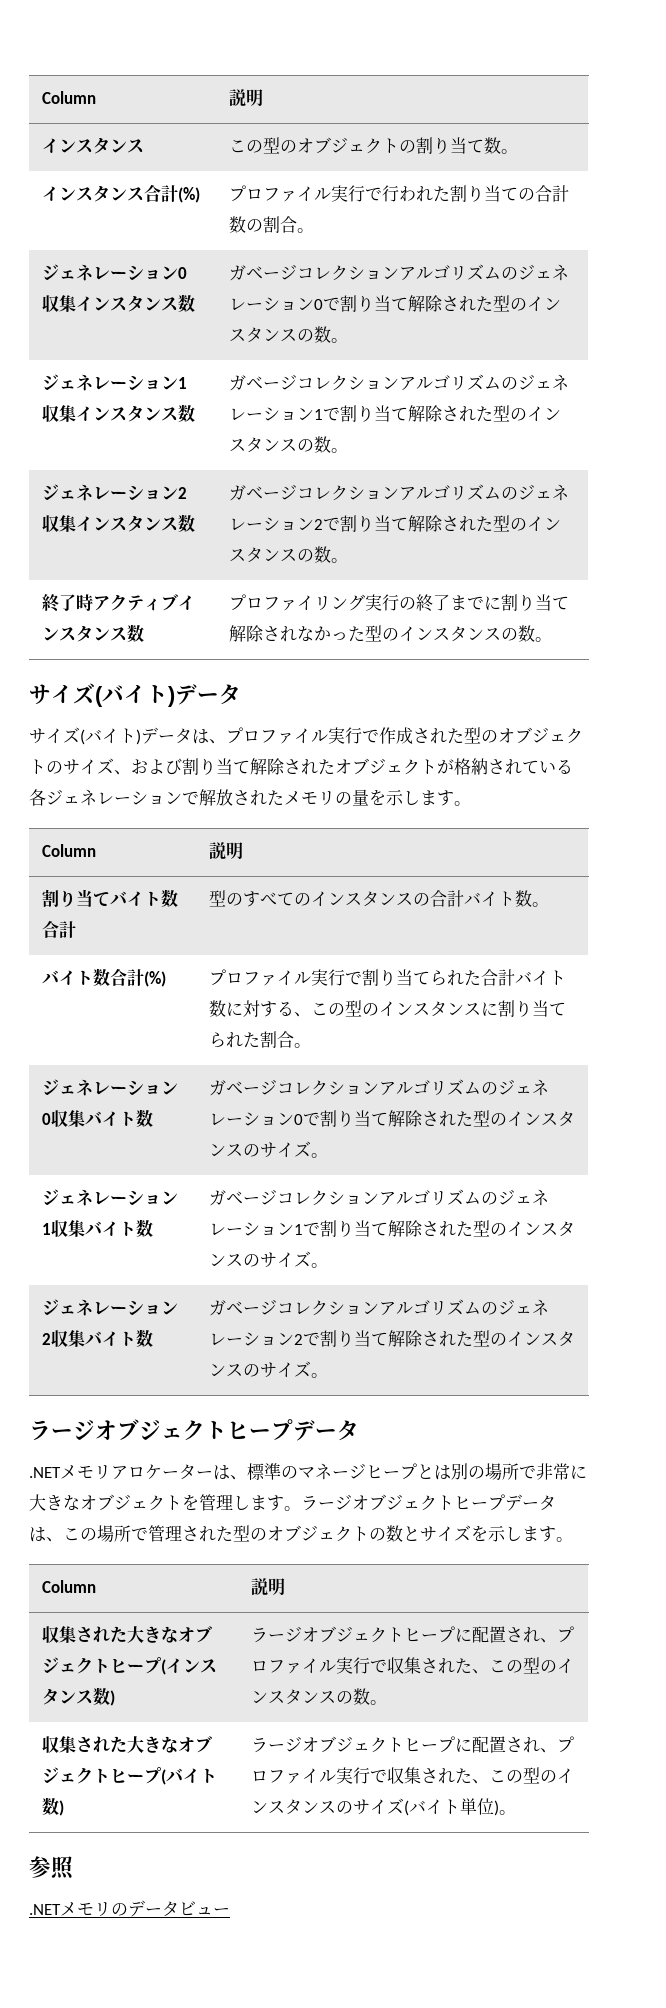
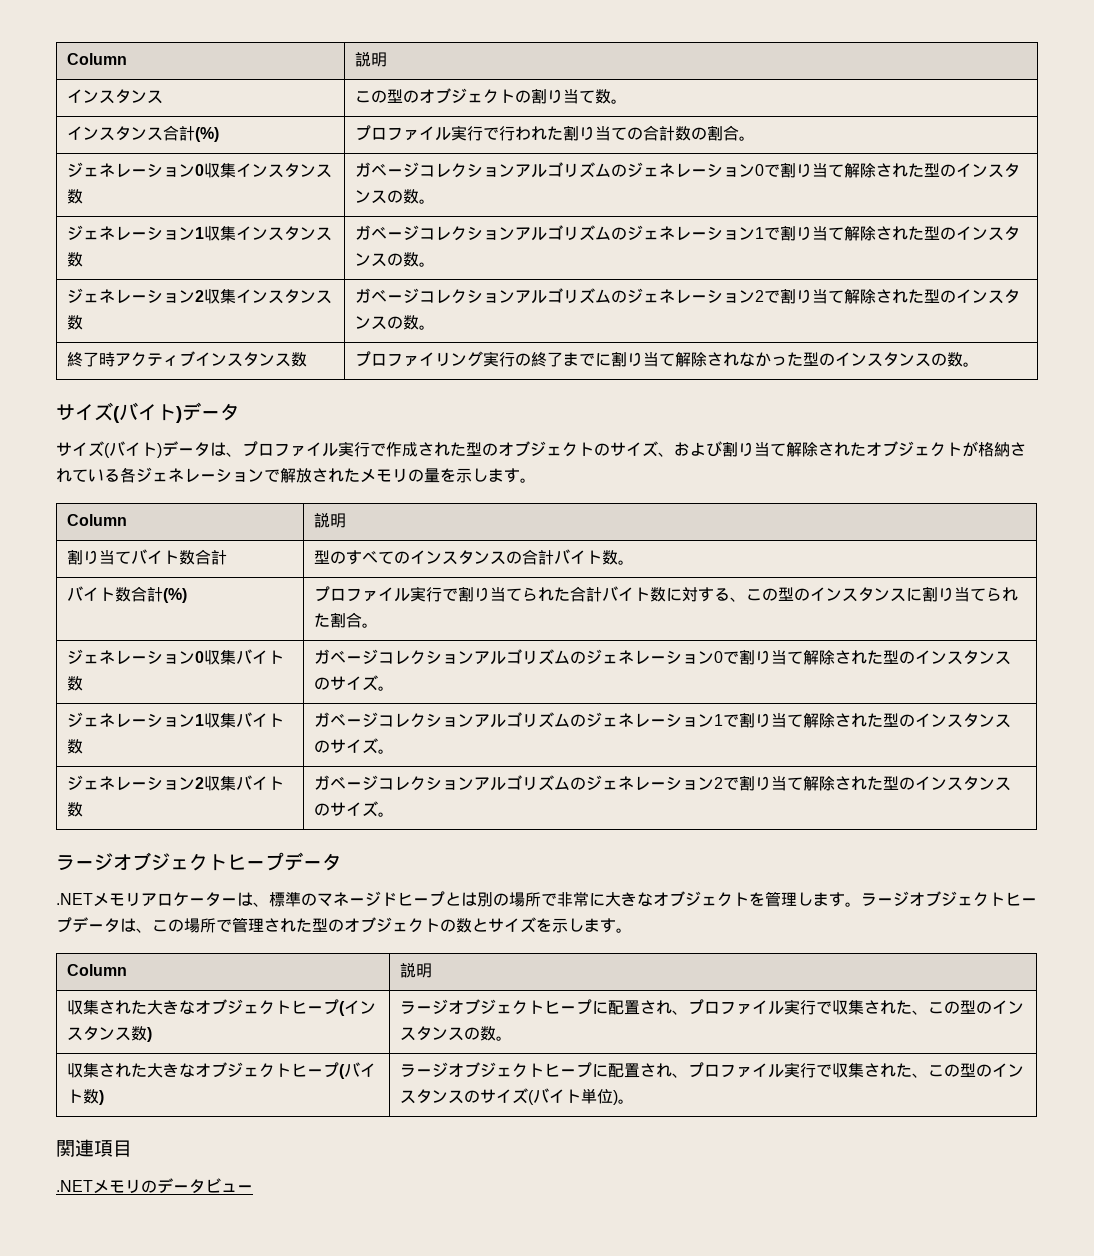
- .NETメモリアロケーターは、標準のマネージヒープとは別の場所で非常に大きなオブジェクトを管理します。
+ .NETメモリアロケーターは、標準のマネージドヒープとは別の場所で非常に大きなオブジェクトを管理します。
- 参照
+ 関連項目

